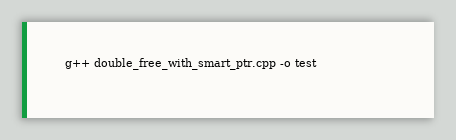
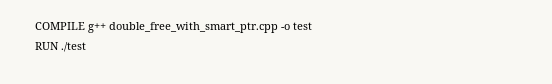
- g++ double_free_with_smart_ptr.cpp -o test
+ COMPILE g++ double_free_with_smart_ptr.cpp -o test
+ RUN ./test

